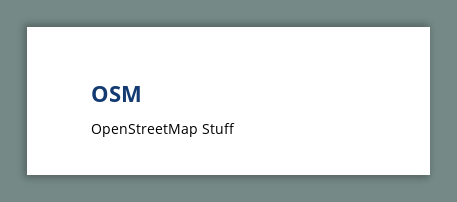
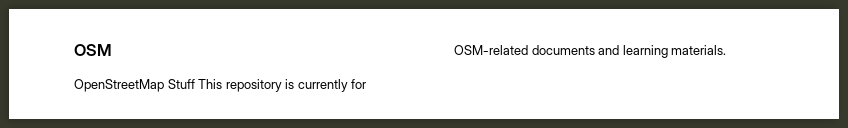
- OpenStreetMap Stuff
+ OpenStreetMap Stuff This repository is currently for OSM-related documents and learning materials.

